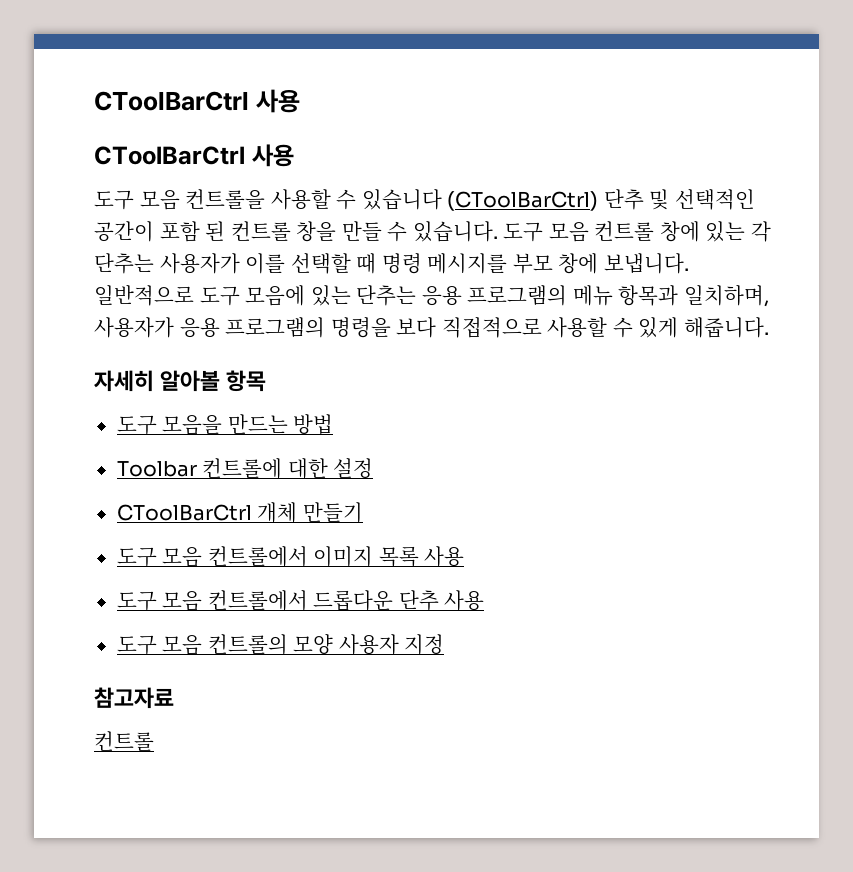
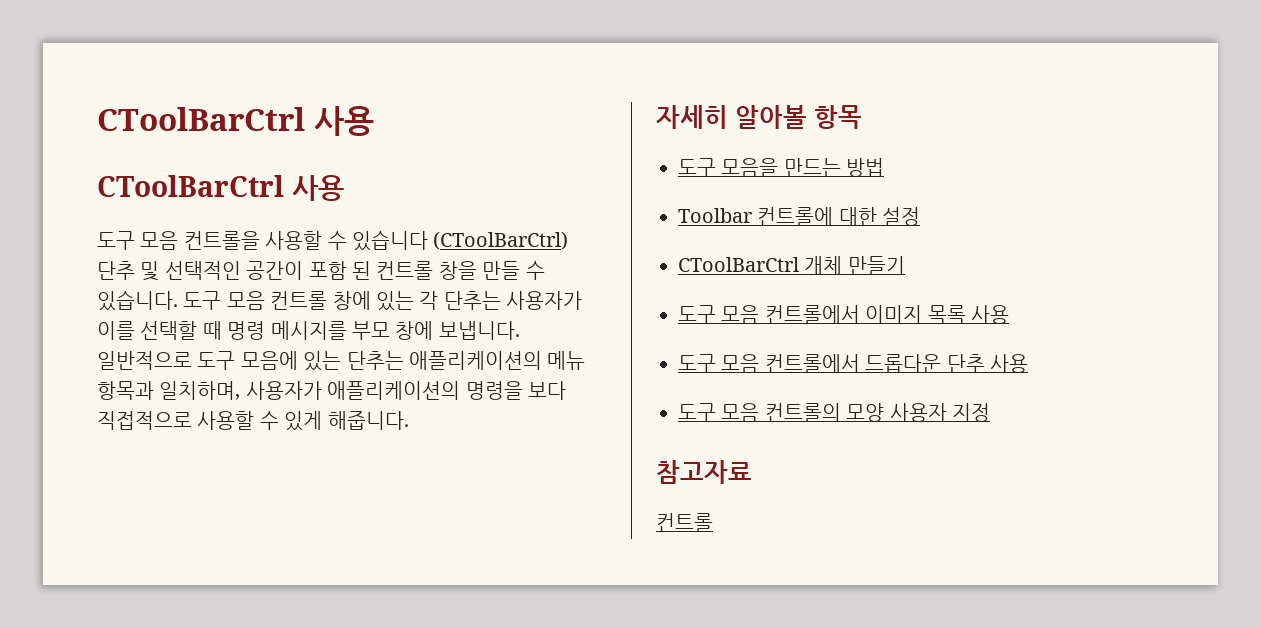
- 일반적으로 도구 모음에 있는 단추는 응용 프로그램의 메뉴 항목과 일치하며, 사용자가 응용 프로그램의 명령을 보다 직접적으로 사용할 수 있게 해줍니다.
+ 일반적으로 도구 모음에 있는 단추는 애플리케이션의 메뉴 항목과 일치하며, 사용자가 애플리케이션의 명령을 보다 직접적으로 사용할 수 있게 해줍니다.

